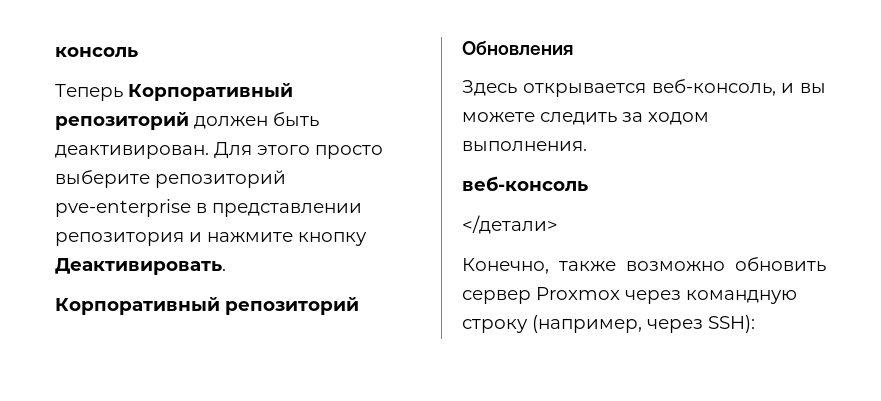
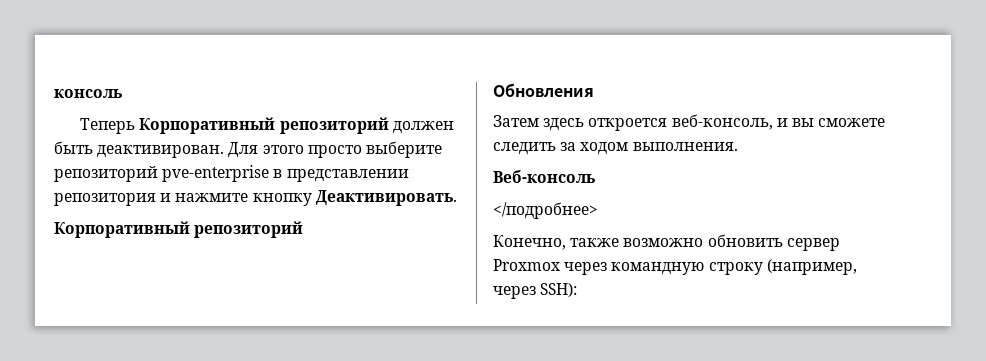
- Здесь открывается веб-консоль, и вы можете следить за ходом выполнения.
+ Затем здесь откроется веб-консоль, и вы сможете следить за ходом выполнения.
- веб-консоль
- </детали>
+ Веб-консоль
+ </подробнее>

